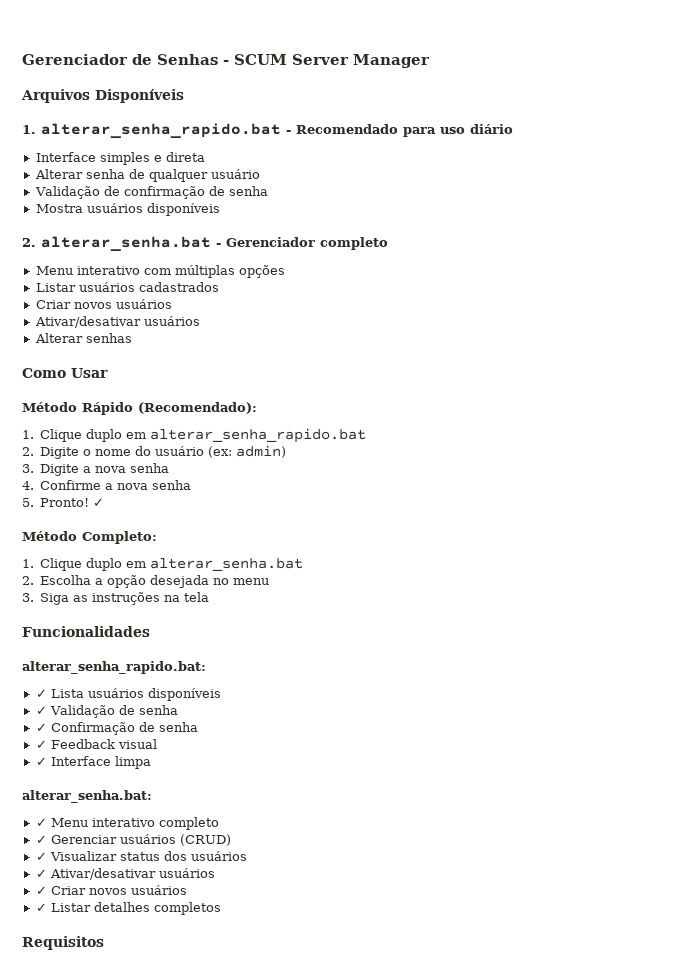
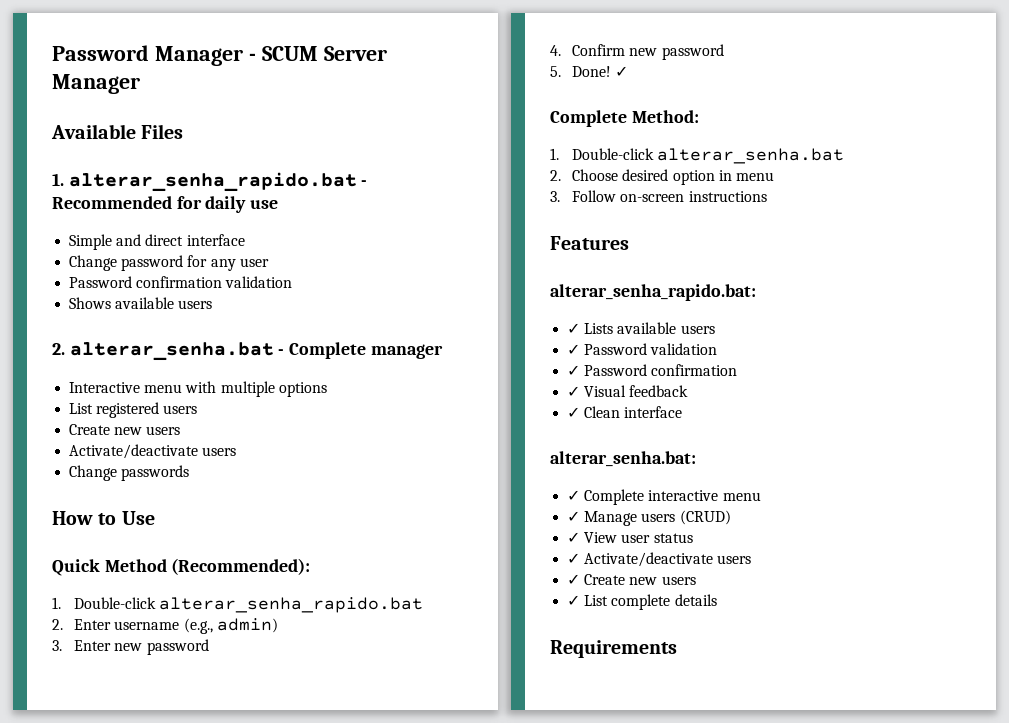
- Gerenciador de Senhas - SCUM Server Manager
+ Password Manager - SCUM Server Manager
- Arquivos Disponíveis
+ Available Files
- 1. alterar_senha_rapido.bat - Recomendado para uso diário
- Interface simples e direta
- Alterar senha de qualquer usuário
- Validação de confirmação de senha
- Mostra usuários disponíveis
- 2. alterar_senha.bat - Gerenciador completo
- Menu interativo com múltiplas opções
- Listar usuários cadastrados
- Criar novos usuários
- Ativar/desativar usuários
- Alterar senhas
- Como Usar
- Método Rápido (Recomendado):
- 1. Clique duplo em alterar_senha_rapido.bat
- 2. Digite o nome do usuário (ex: admin)
- 3. Digite a nova senha
- 4. Confirme a nova senha
+ 1. alterar_senha_rapido.bat - Recommended for daily use
+ Simple and direct interface
+ Change password for any user
+ Password confirmation validation
+ Shows available users
+ 2. alterar_senha.bat - Complete manager
+ Interactive menu with multiple options
+ List registered users
+ Create new users
+ Activate/deactivate users
+ Change passwords
+ How to Use
+ Quick Method (Recommended):
+ 1. Double-click alterar_senha_rapido.bat
+ 2. Enter username (e.g., admin)
+ 3. Enter new password
+ 4. Confirm new password
- 5. Pronto!
+ 5. Done!
- Método Completo:
- 1. Clique duplo em alterar_senha.bat
+ Complete Method:
+ 1. Double-click alterar_senha.bat
- 2. Escolha a opção desejada no menu
- 3. Siga as instruções na tela
- Funcionalidades
+ 2. Choose desired option in menu
+ 3. Follow on-screen instructions
+ Features
  alterar_senha_rapido.bat:
- ✓ Lista usuários disponíveis
- ✓ Validação de senha
- ✓ Confirmação de senha
- ✓ Feedback visual
- ✓ Interface limpa
+ ✓ Lists available users
+ ✓ Password validation
+ ✓ Password confirmation
+ ✓ Visual feedback
+ ✓ Clean interface
- ✓ Menu interativo completo
- ✓ Gerenciar usuários (CRUD)
+ ✓ Complete interactive menu
+ ✓ Manage users (CRUD)
- ✓ Visualizar status dos usuários
- ✓ Ativar/desativar usuários
- ✓ Criar novos usuários
- ✓ Listar detalhes completos
- Requisitos
+ ✓ View user status
+ ✓ Activate/deactivate users
+ ✓ Create new users
+ ✓ List complete details
+ Requirements

